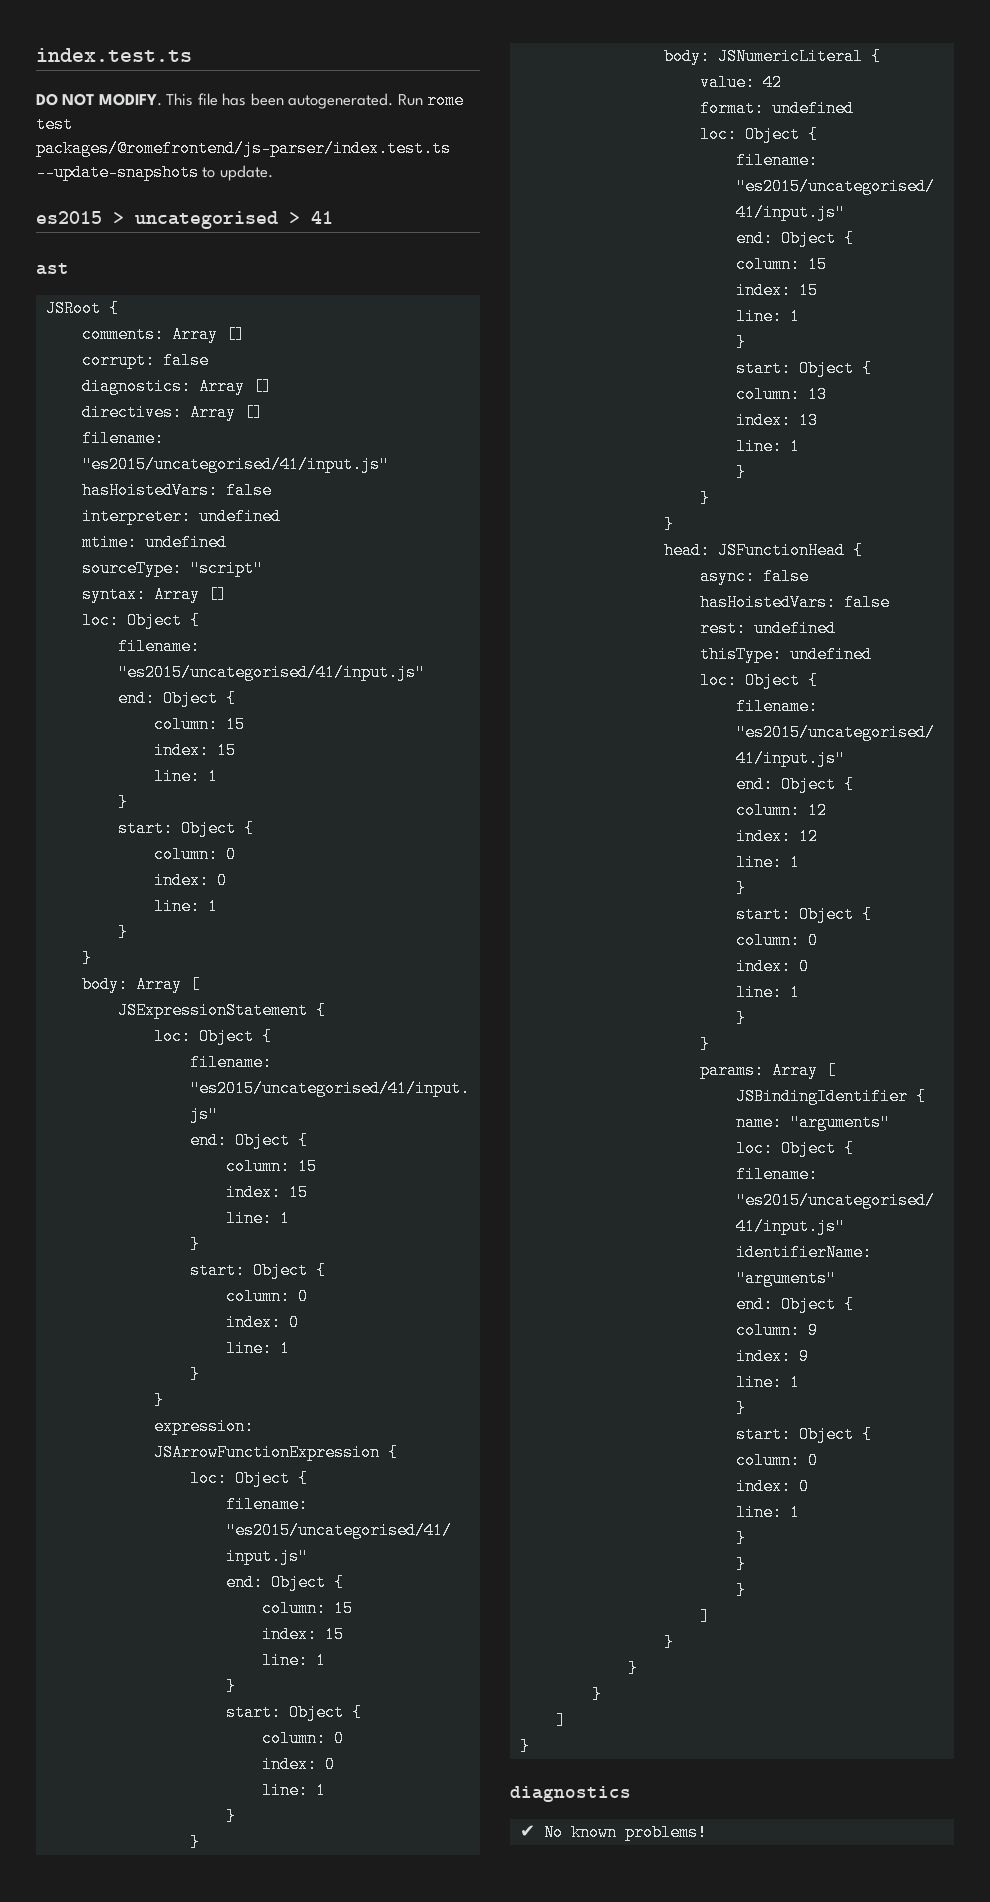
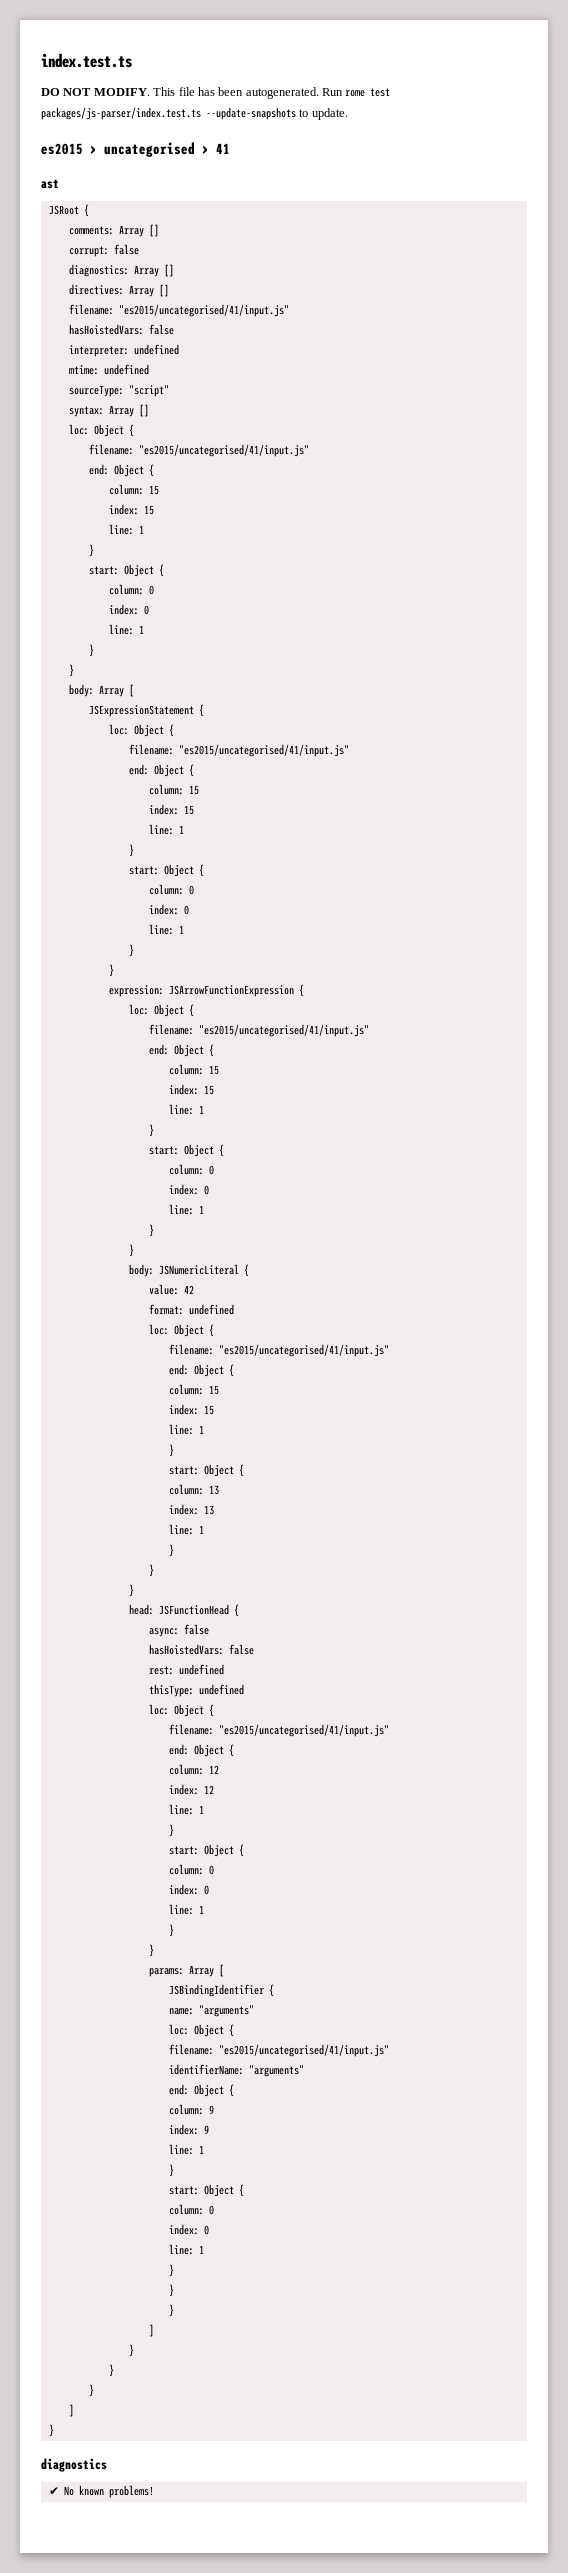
- Run rome test packages/@romefrontend/js-parser/index.test.ts --update-snapshots to update.
+ Run rome test packages/js-parser/index.test.ts --update-snapshots to update.

